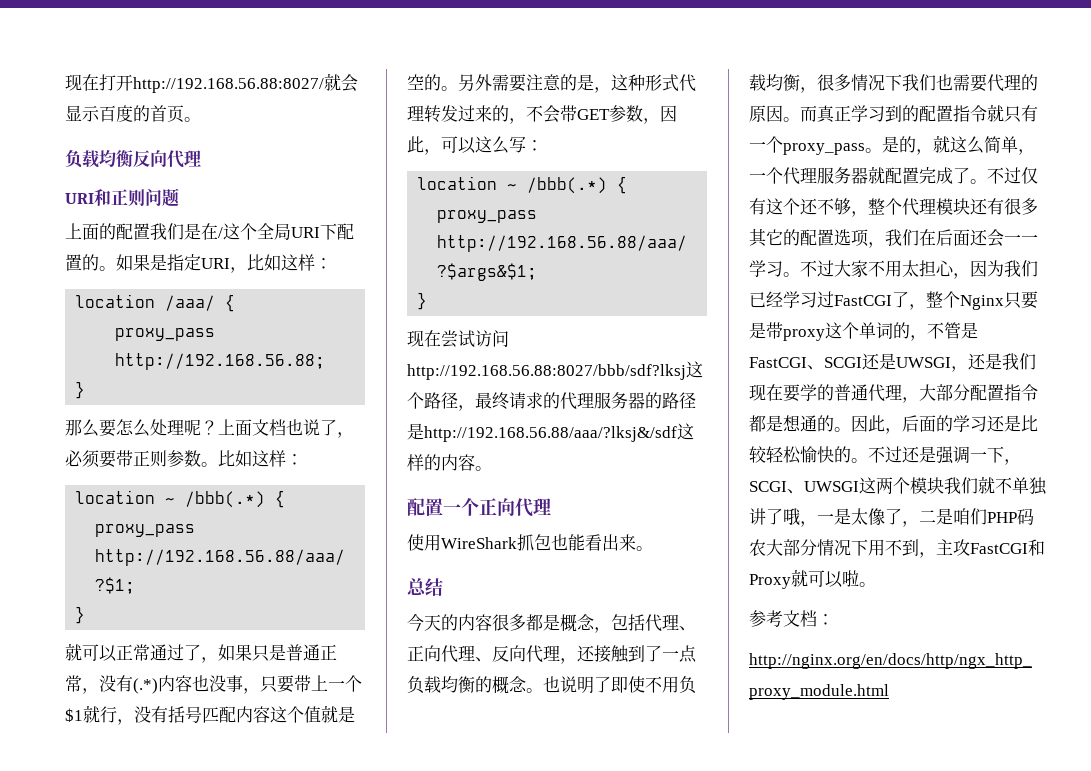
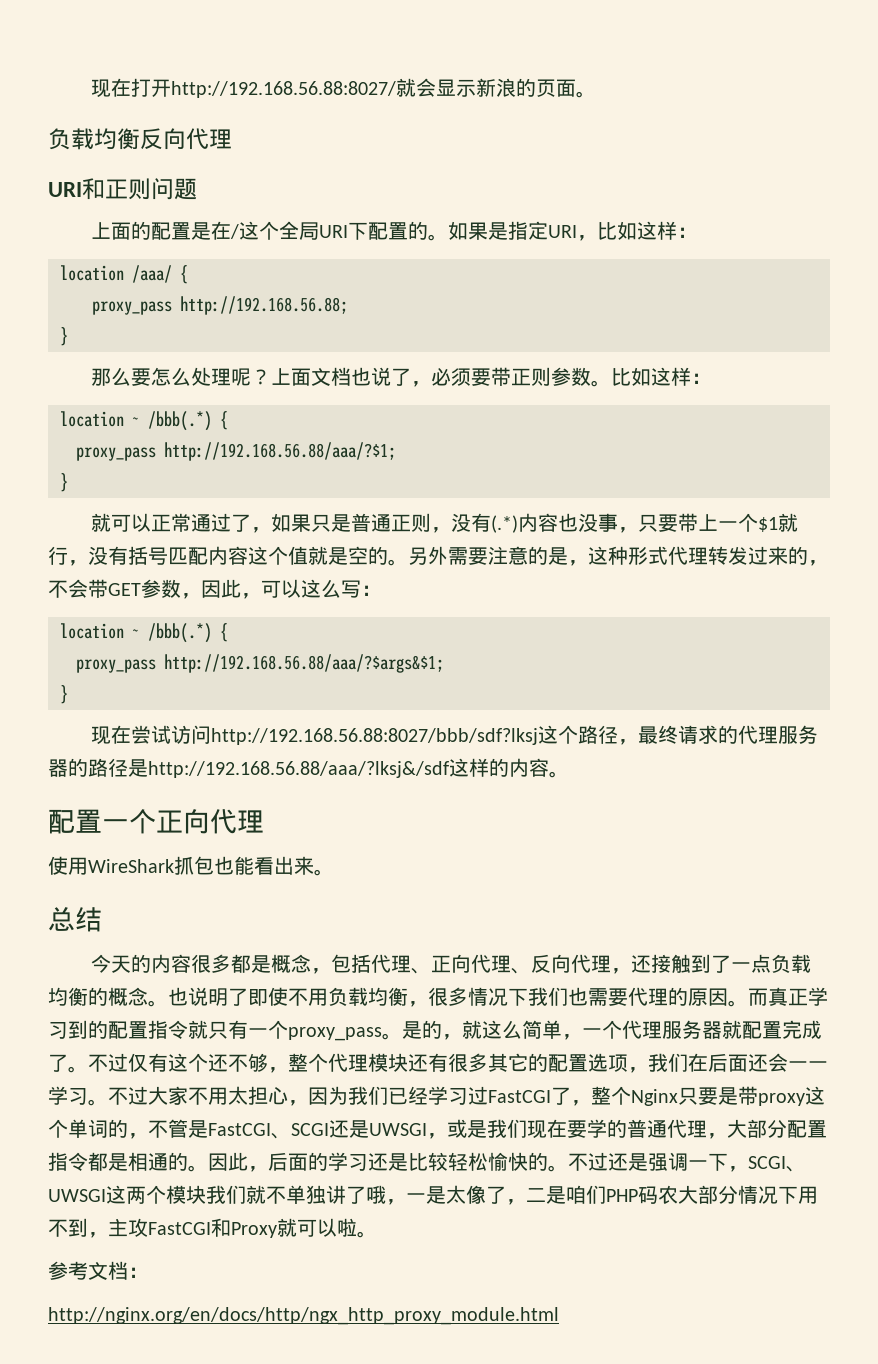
- 现在打开http://192.168.56.88:8027/就会显示百度的首页。
+ 现在打开http://192.168.56.88:8027/就会显示新浪的页面。
- 上面的配置我们是在/这个全局URI下配置的。
+ 上面的配置是在/这个全局URI下配置的。
- 就可以正常通过了，如果只是普通正常，没有(.*)内容也没事，只要带上一个$1就行，没有括号匹配内容这个值就是空的。
+ 就可以正常通过了，如果只是普通正则，没有(.*)内容也没事，只要带上一个$1就行，没有括号匹配内容这个值就是空的。
- 不过大家不用太担心，因为我们已经学习过FastCGI了，整个Nginx只要是带proxy这个单词的，不管是FastCGI、SCGI还是UWSGI，还是我们现在要学的普通代理，大部分配置指令都是想通的。
+ 不过大家不用太担心，因为我们已经学习过FastCGI了，整个Nginx只要是带proxy这个单词的，不管是FastCGI、SCGI还是UWSGI，或是我们现在要学的普通代理，大部分配置指令都是相通的。

